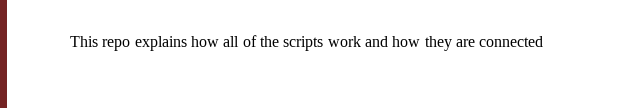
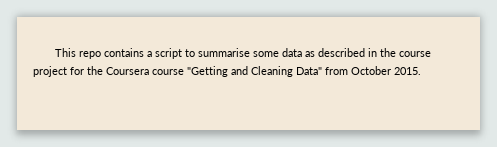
- This repo explains how all of the scripts work and how they are connected
+ This repo contains a script to summarise some data as described in the course project for the Coursera course "Getting and Cleaning Data" from October 2015.

